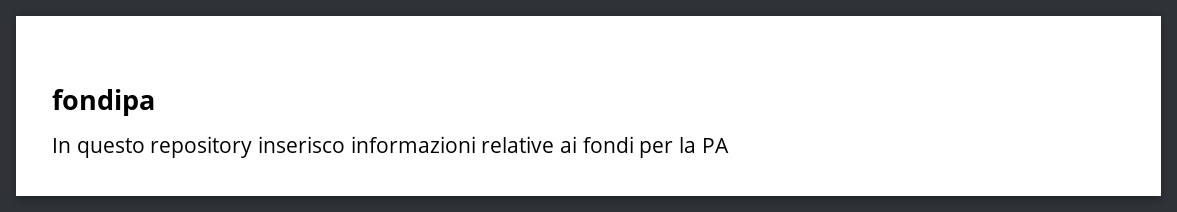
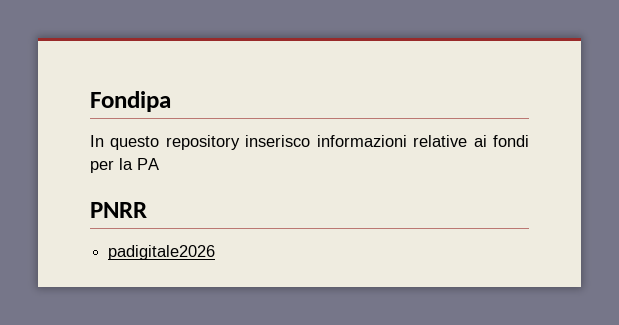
- fondipa
+ Fondipa
+ PNRR
+ padigitale2026

